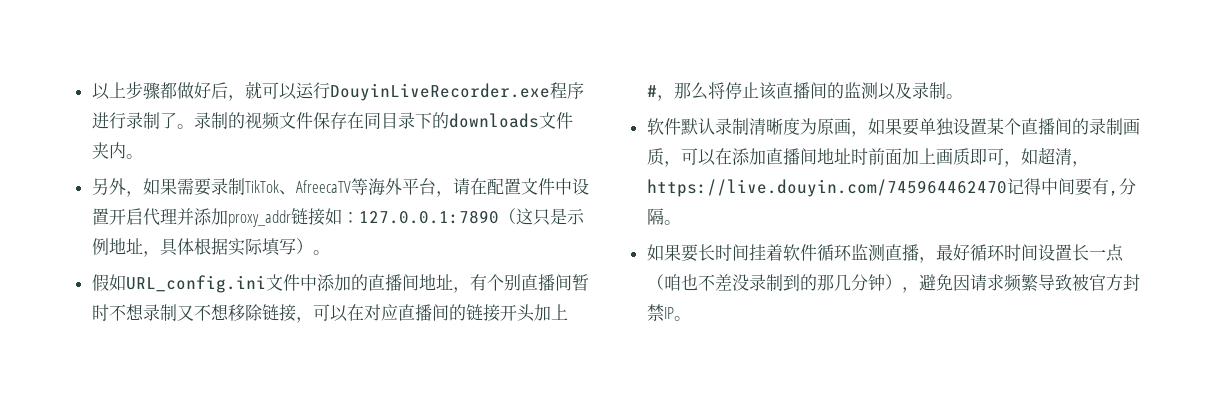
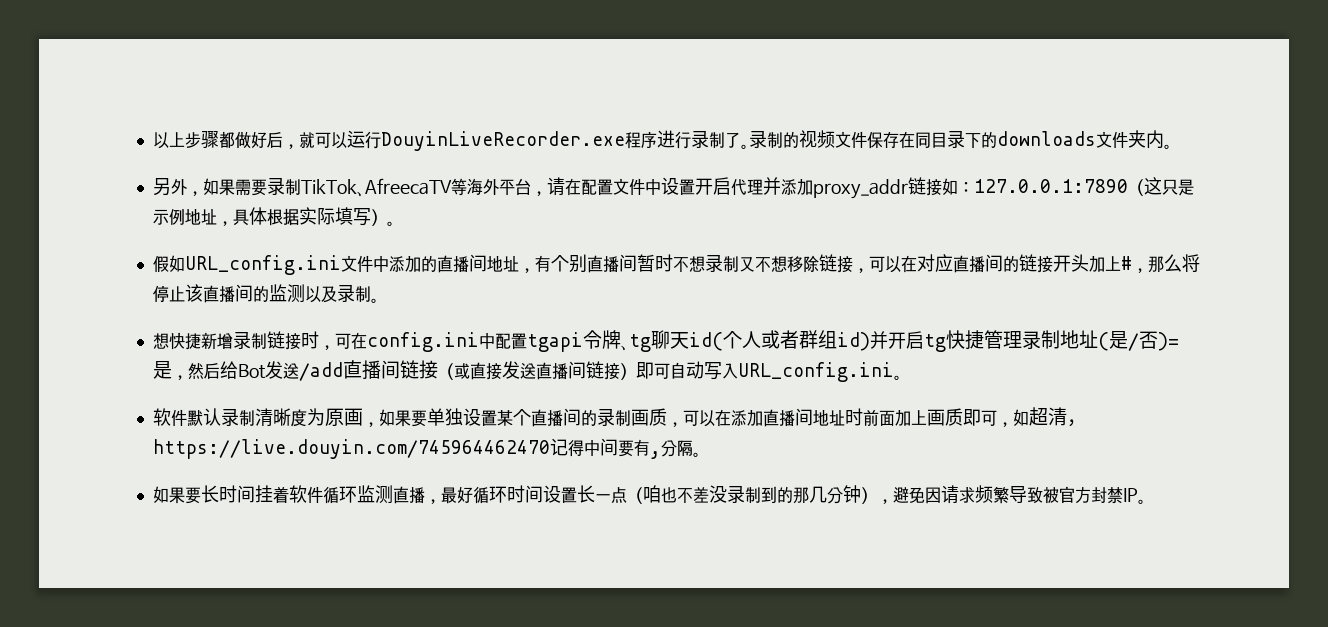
+ 想快捷新增录制链接时，可在config.ini中配置tgapi令牌、tg聊天id(个人或者群组id)并开启tg快捷管理录制地址(是/否)=是，然后给Bot发送/add直播间链接（或直接发送直播间链接）即可自动写入URL_config.ini。

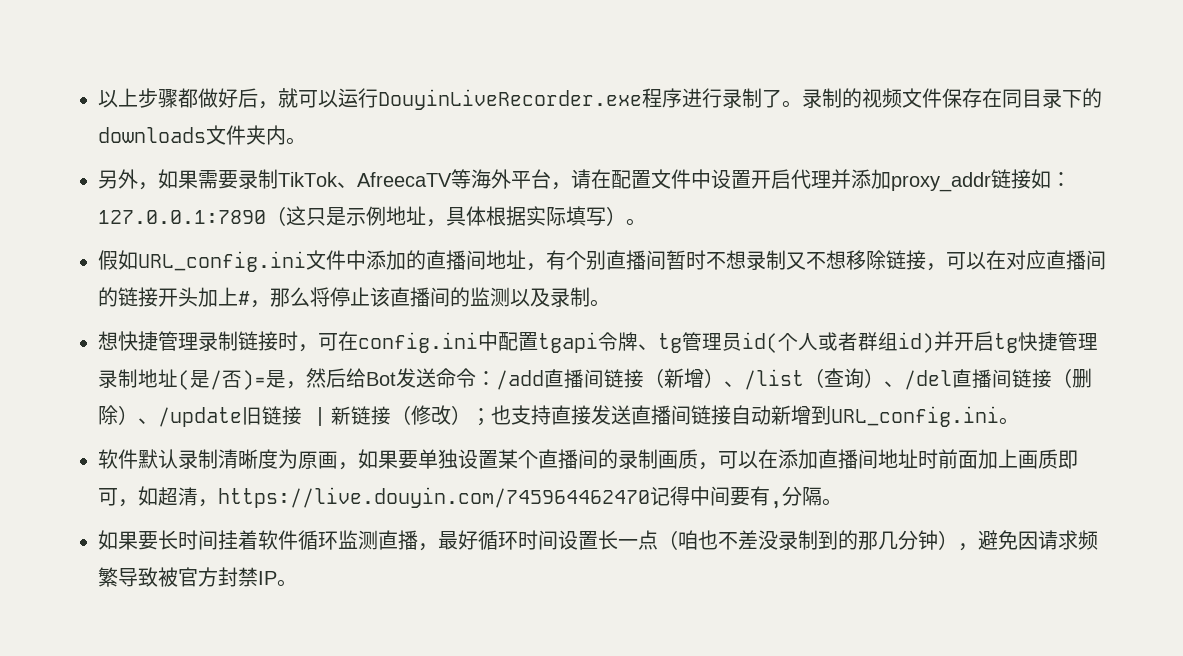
- 想快捷新增录制链接时，可在config.ini中配置tgapi令牌、tg聊天id(个人或者群组id)并开启tg快捷管理录制地址(是/否)=是，然后给Bot发送/add直播间链接（或直接发送直播间链接）即可自动写入URL_config.ini。
+ 想快捷管理录制链接时，可在config.ini中配置tgapi令牌、tg管理员id(个人或者群组id)并开启tg快捷管理录制地址(是/否)=是，然后给Bot发送命令：/add直播间链接（新增）、/list（查询）、/del直播间链接（删除）、/update旧链接 | 新链接（修改）；也支持直接发送直播间链接自动新增到URL_config.ini。

